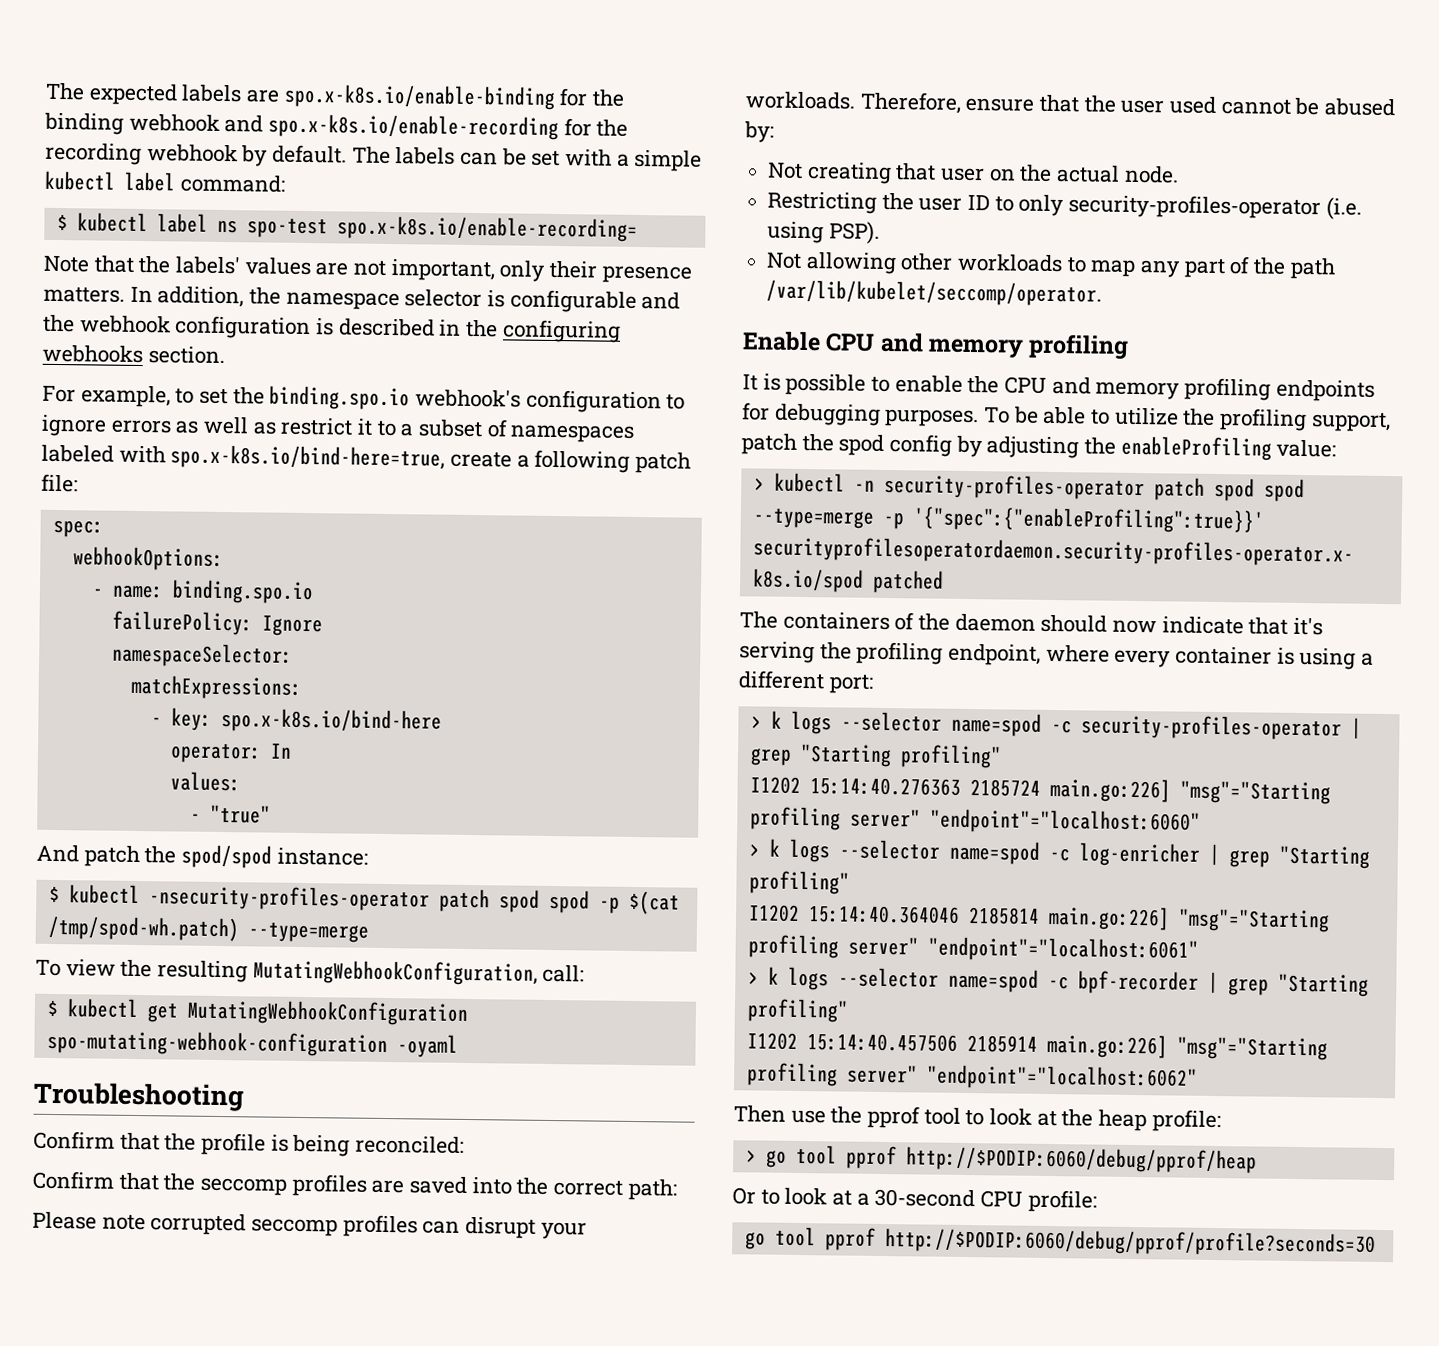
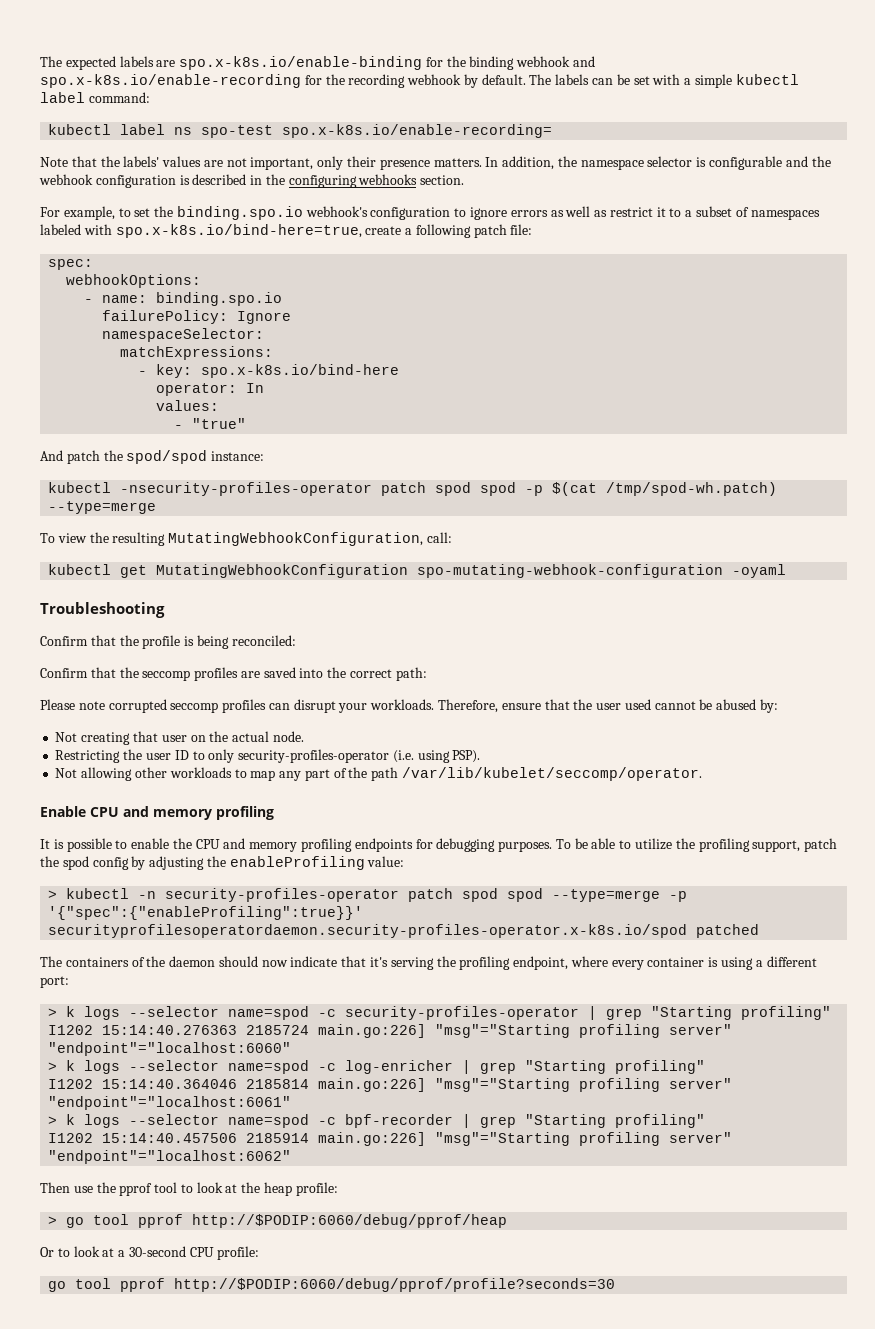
- $ kubectl label ns spo-test spo.x-k8s.io/enable-recording=
+ kubectl label ns spo-test spo.x-k8s.io/enable-recording=
- $ kubectl -nsecurity-profiles-operator patch spod spod -p $(cat /tmp/spod-wh.patch) --type=merge
+ kubectl -nsecurity-profiles-operator patch spod spod -p $(cat /tmp/spod-wh.patch) --type=merge
- $ kubectl get MutatingWebhookConfiguration spo-mutating-webhook-configuration -oyaml
+ kubectl get MutatingWebhookConfiguration spo-mutating-webhook-configuration -oyaml

